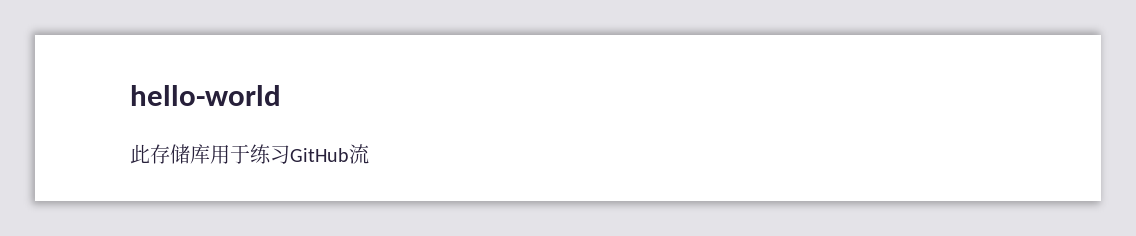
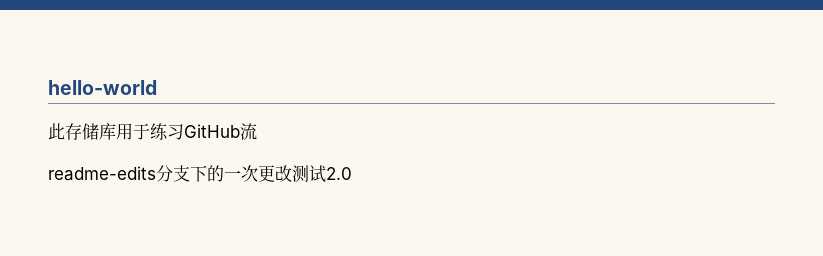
+ readme-edits分支下的一次更改测试2.0

